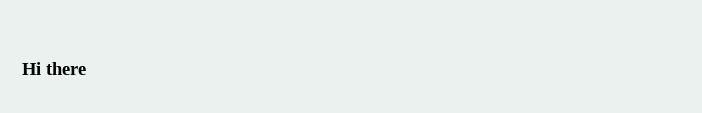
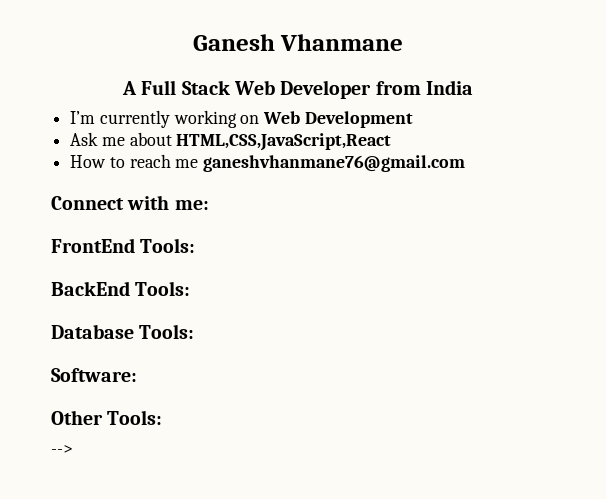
- Hi there
+ Ganesh Vhanmane
+ A Full Stack Web Developer from India
+ I’m currently working on Web Development
+ Ask me about HTML,CSS,JavaScript,React
+ How to reach me ganeshvhanmane76@gmail.com
+ Connect with me:
+ FrontEnd Tools:
+ BackEnd Tools:
+ Database Tools:
+ Software:
+ Other Tools:
+ -->

